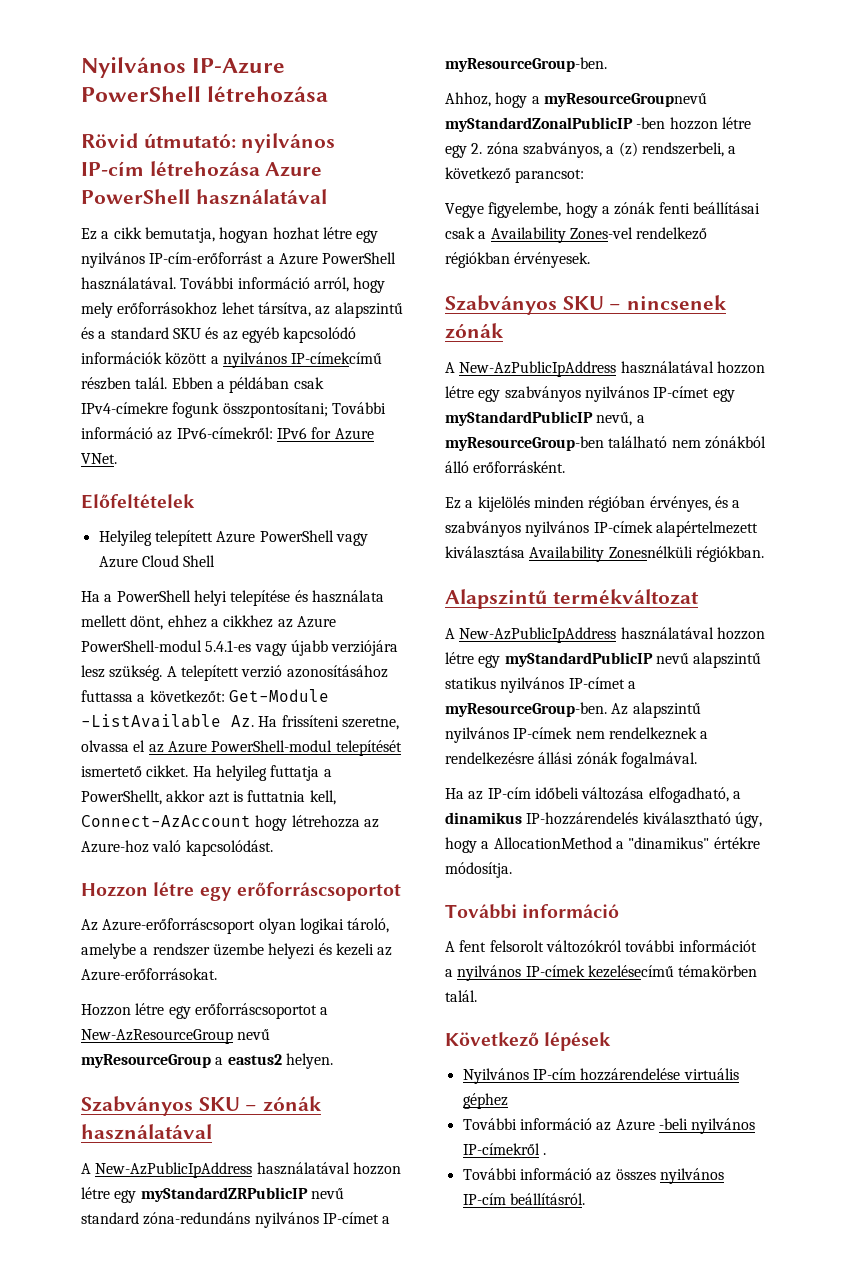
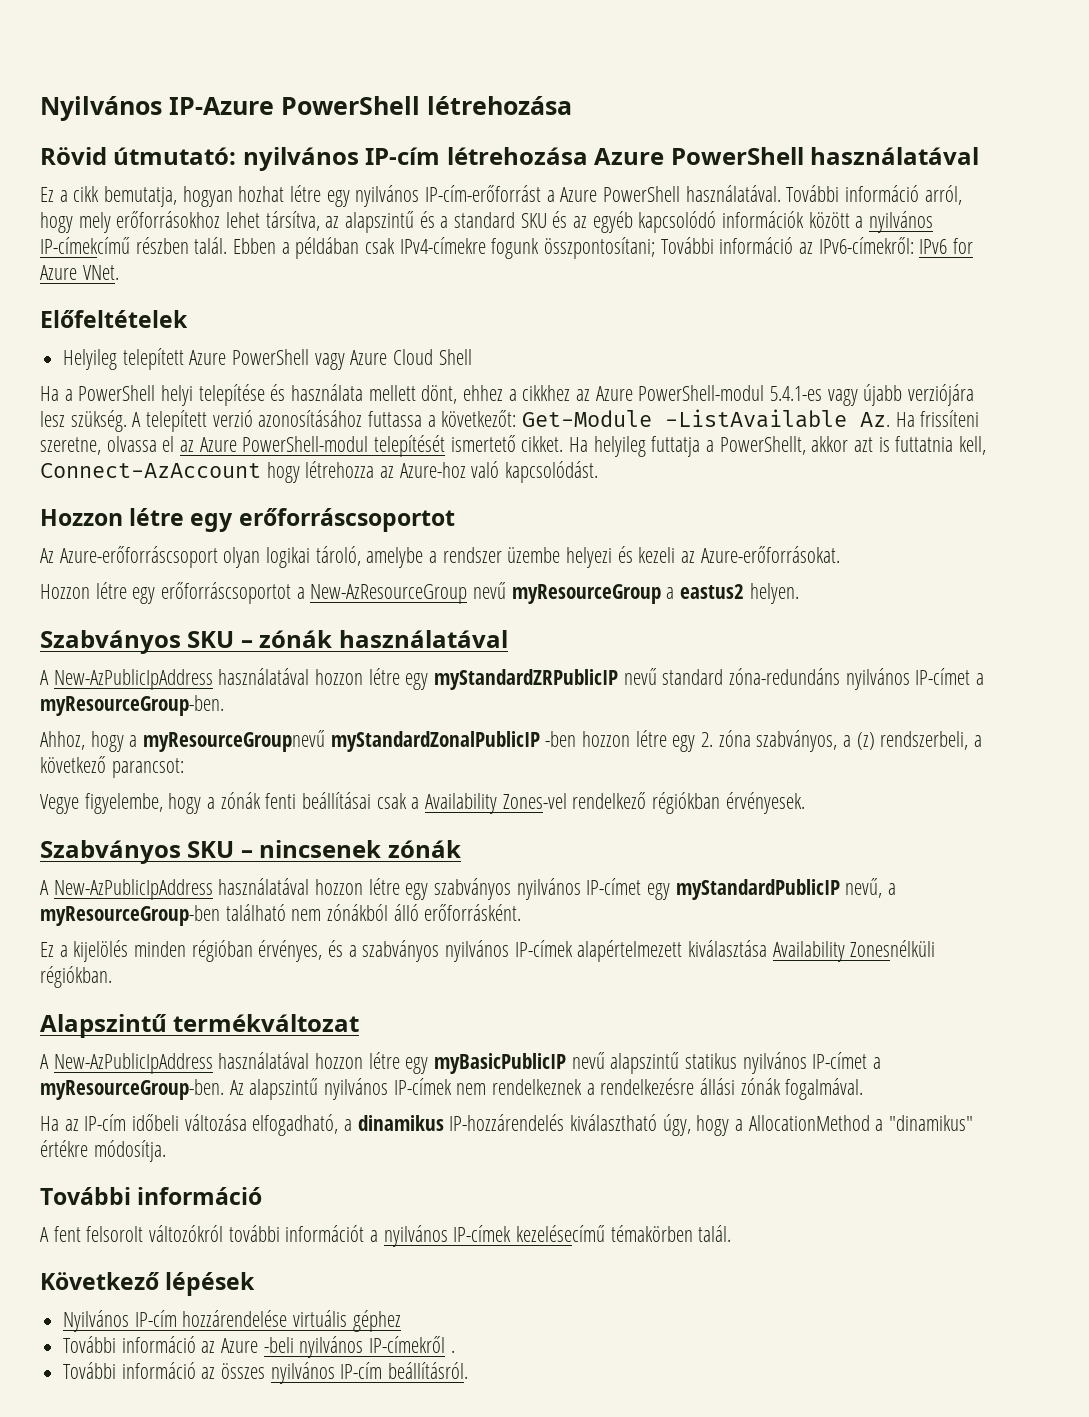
- A New-AzPublicIpAddress használatával hozzon létre egy myStandardPublicIP nevű alapszintű statikus nyilvános IP-címet a myResourceGroup-ben.
+ A New-AzPublicIpAddress használatával hozzon létre egy myBasicPublicIP nevű alapszintű statikus nyilvános IP-címet a myResourceGroup-ben.

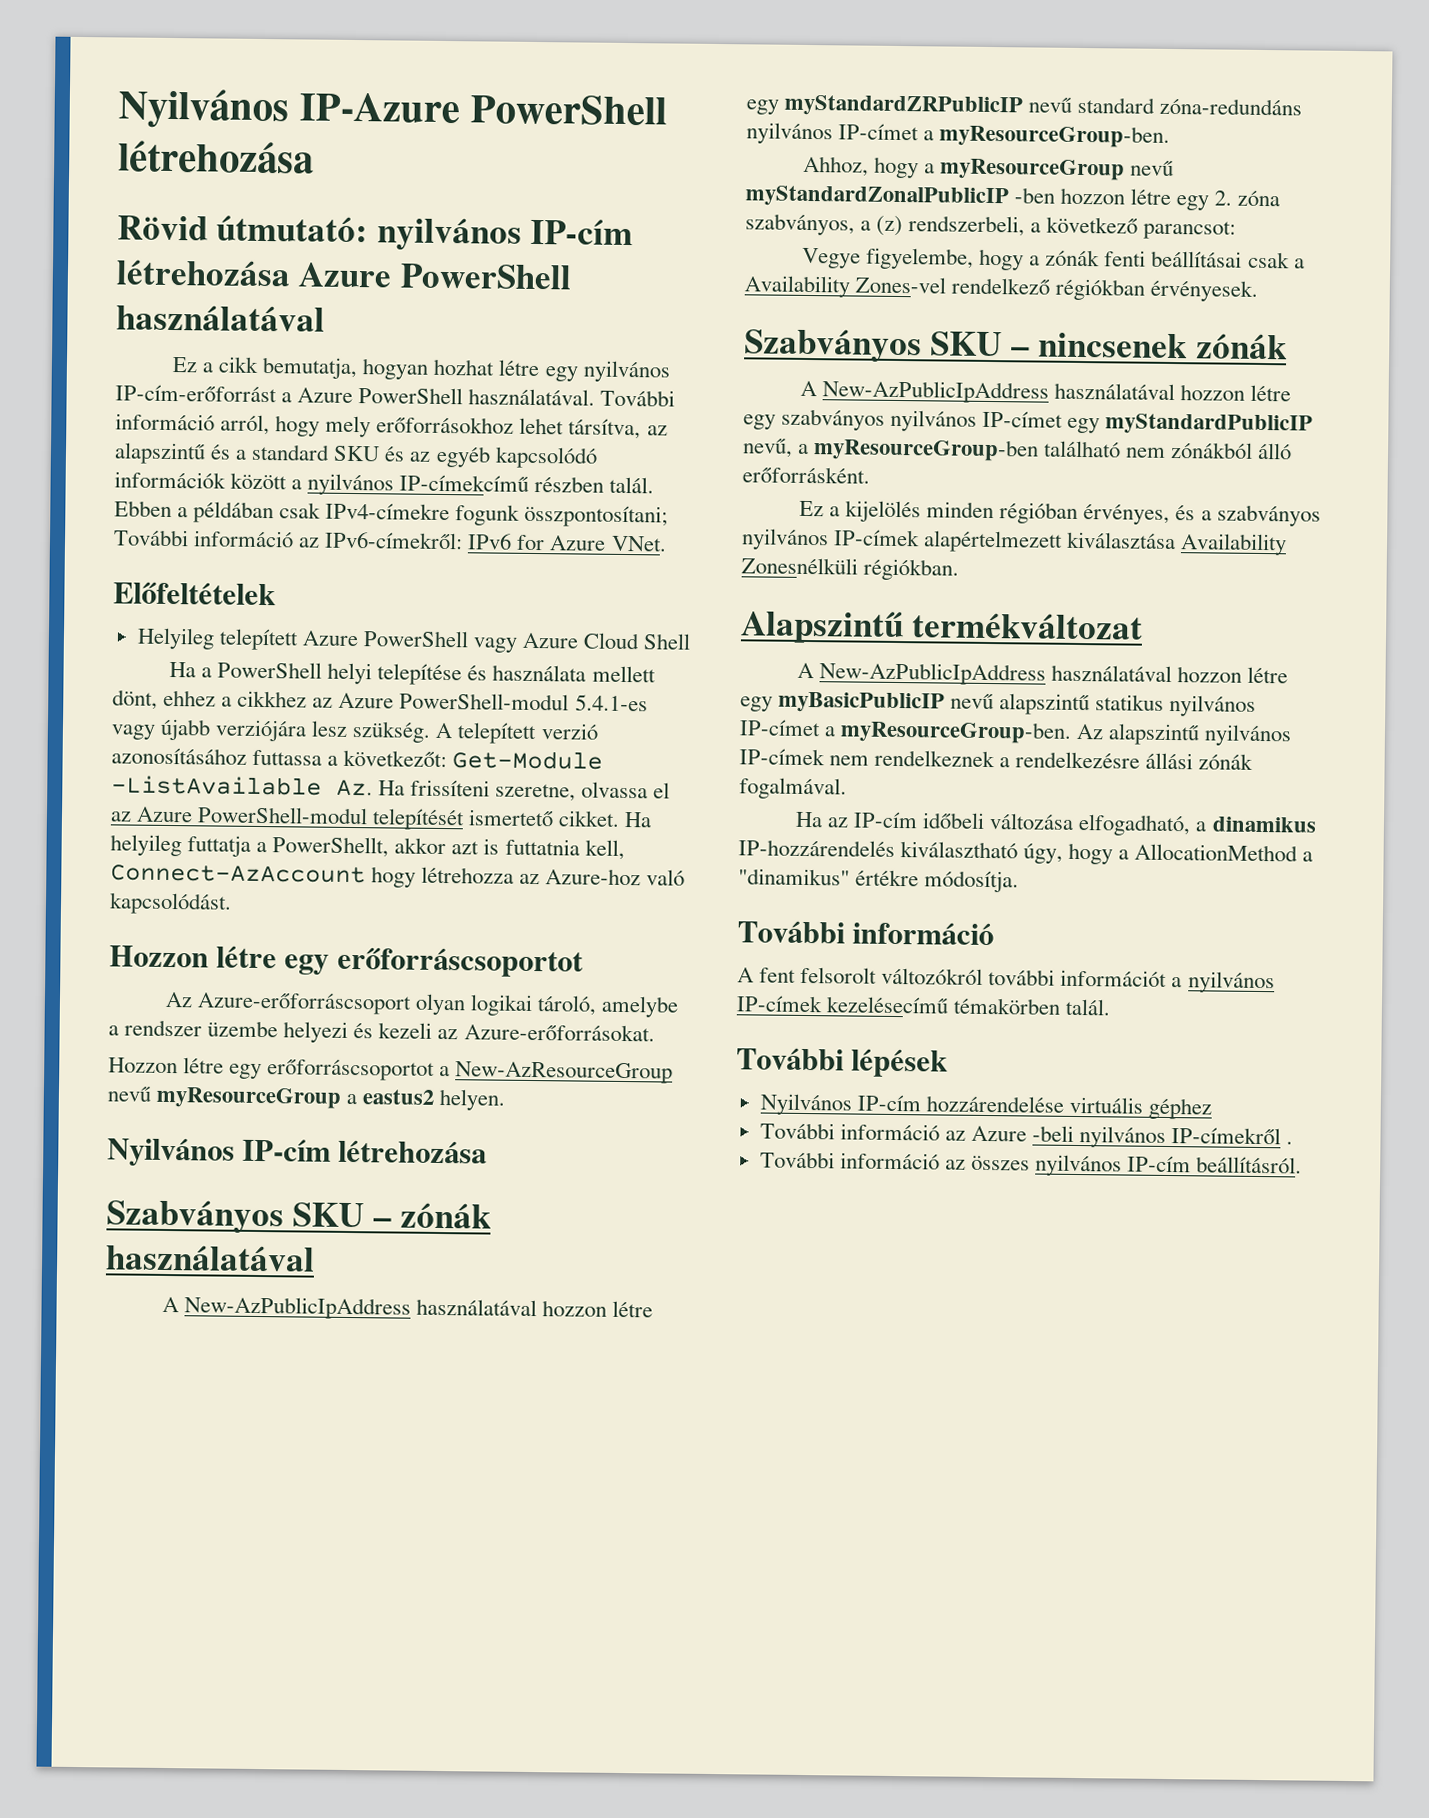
+ Nyilvános IP-cím létrehozása
- Ahhoz, hogy a myResourceGroupnevű myStandardZonalPublicIP -ben hozzon létre egy 2. zóna szabványos, a (z) rendszerbeli, a következő parancsot:
+ Ahhoz, hogy a myResourceGroup nevű myStandardZonalPublicIP -ben hozzon létre egy 2. zóna szabványos, a (z) rendszerbeli, a következő parancsot:
- Következő lépések
+ További lépések

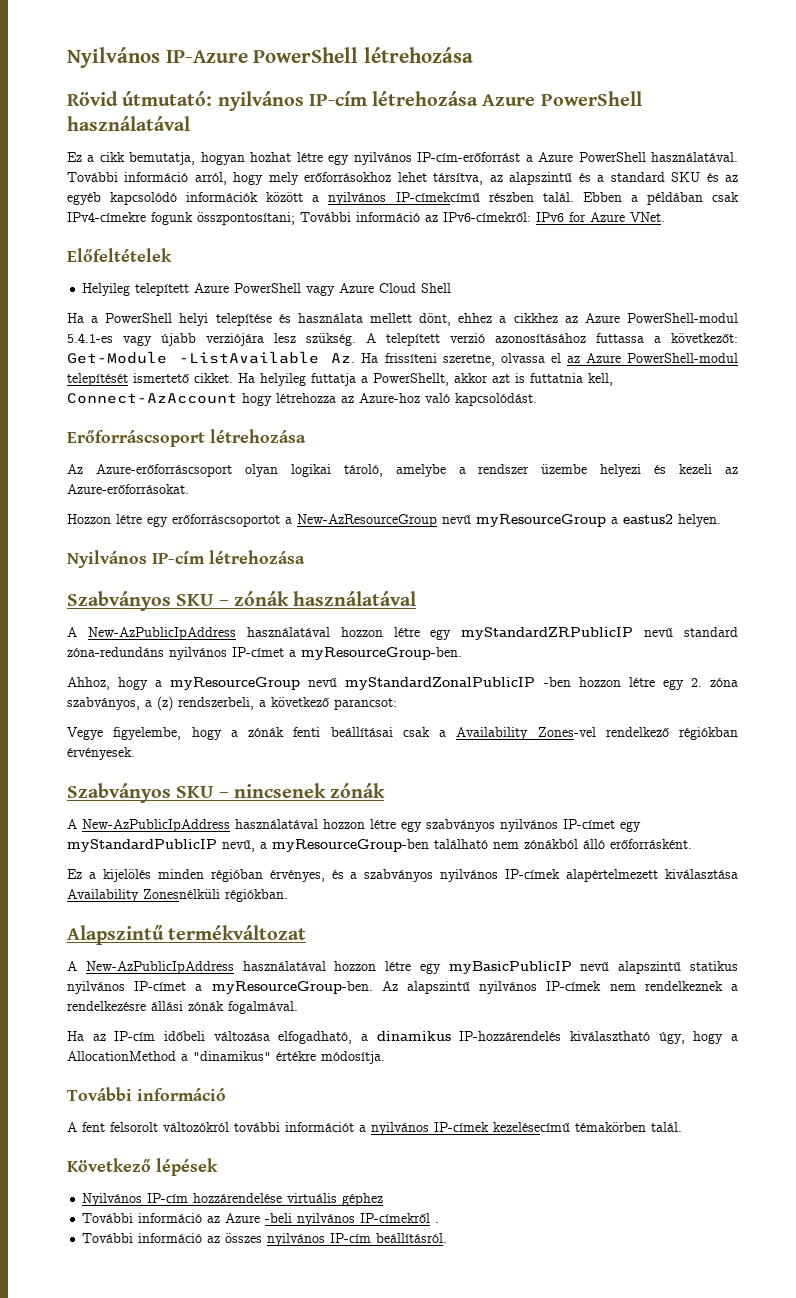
  Ha helyileg futtatja a PowerShellt, akkor azt is futtatnia kell, Connect-AzAccount hogy létrehozza az Azure-hoz való kapcsolódást.
- Hozzon létre egy erőforráscsoportot
+ Erőforráscsoport létrehozása
- További lépések
+ Következő lépések

